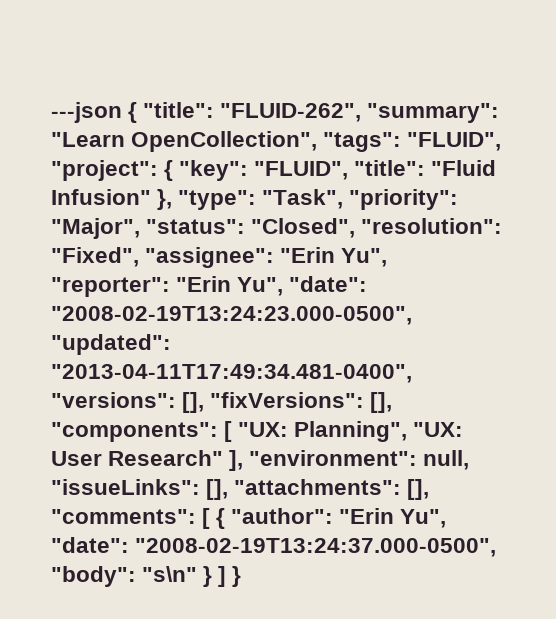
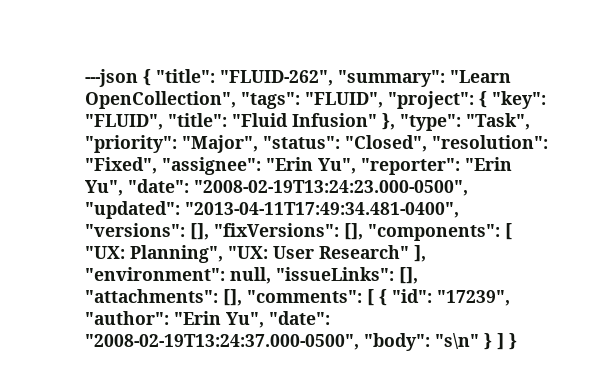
- [ { "author":
+ [ { "id": "17239", "author":

